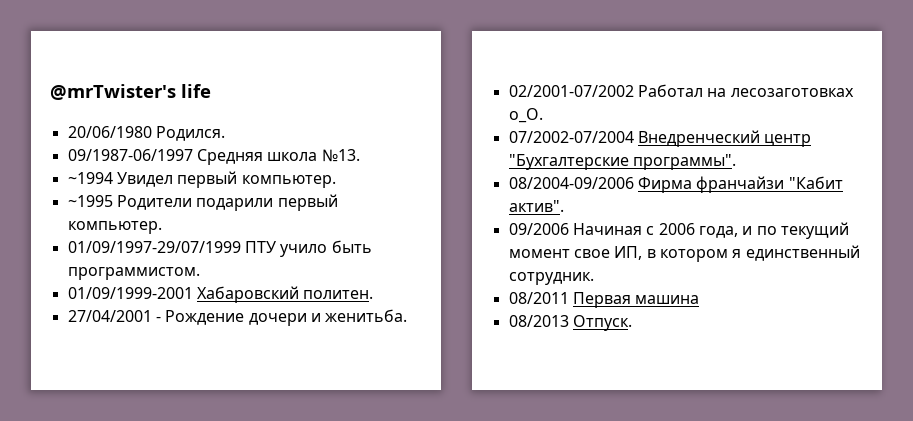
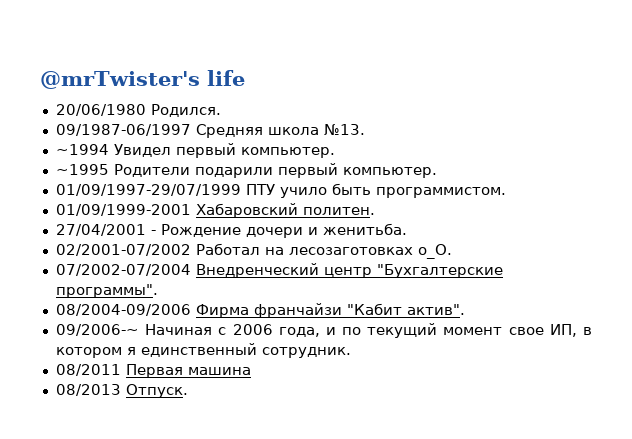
- 09/2006 Начиная с 2006 года, и по текущий момент свое ИП, в котором я единственный сотрудник.
+ 09/2006-~ Начиная с 2006 года, и по текущий момент свое ИП, в котором я единственный сотрудник.

